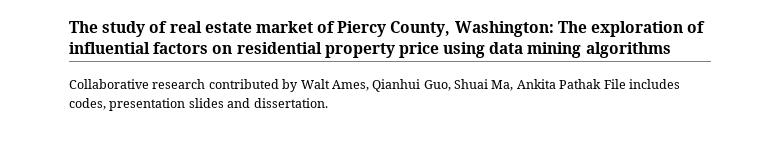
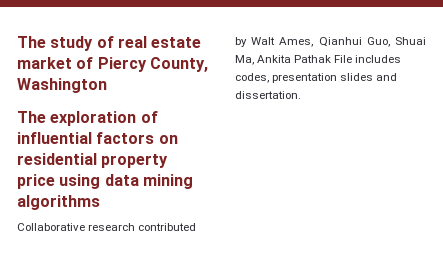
- The study of real estate market of Piercy County, Washington: The exploration of influential factors on residential property price using data mining algorithms
+ The study of real estate market of Piercy County, Washington
+ The exploration of influential factors on residential property price using data mining algorithms

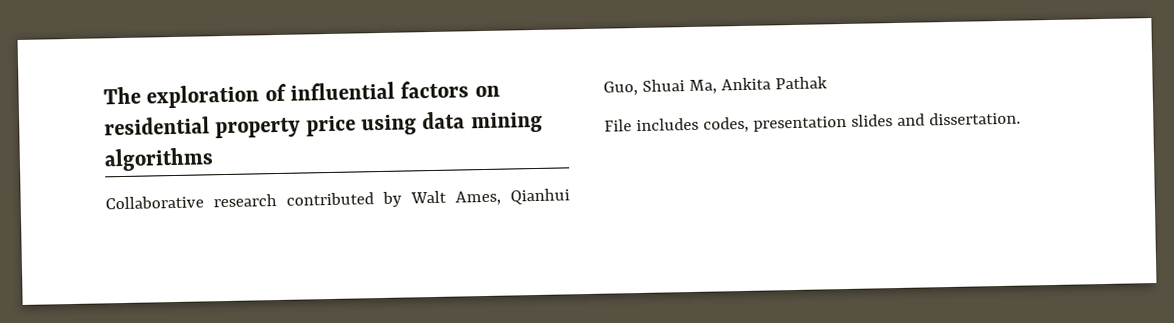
- The study of real estate market of Piercy County, Washington
- Collaborative research contributed by Walt Ames, Qianhui Guo, Shuai Ma, Ankita Pathak File includes codes, presentation slides and dissertation.
+ Collaborative research contributed by Walt Ames, Qianhui Guo, Shuai Ma, Ankita Pathak
+ File includes codes, presentation slides and dissertation.

